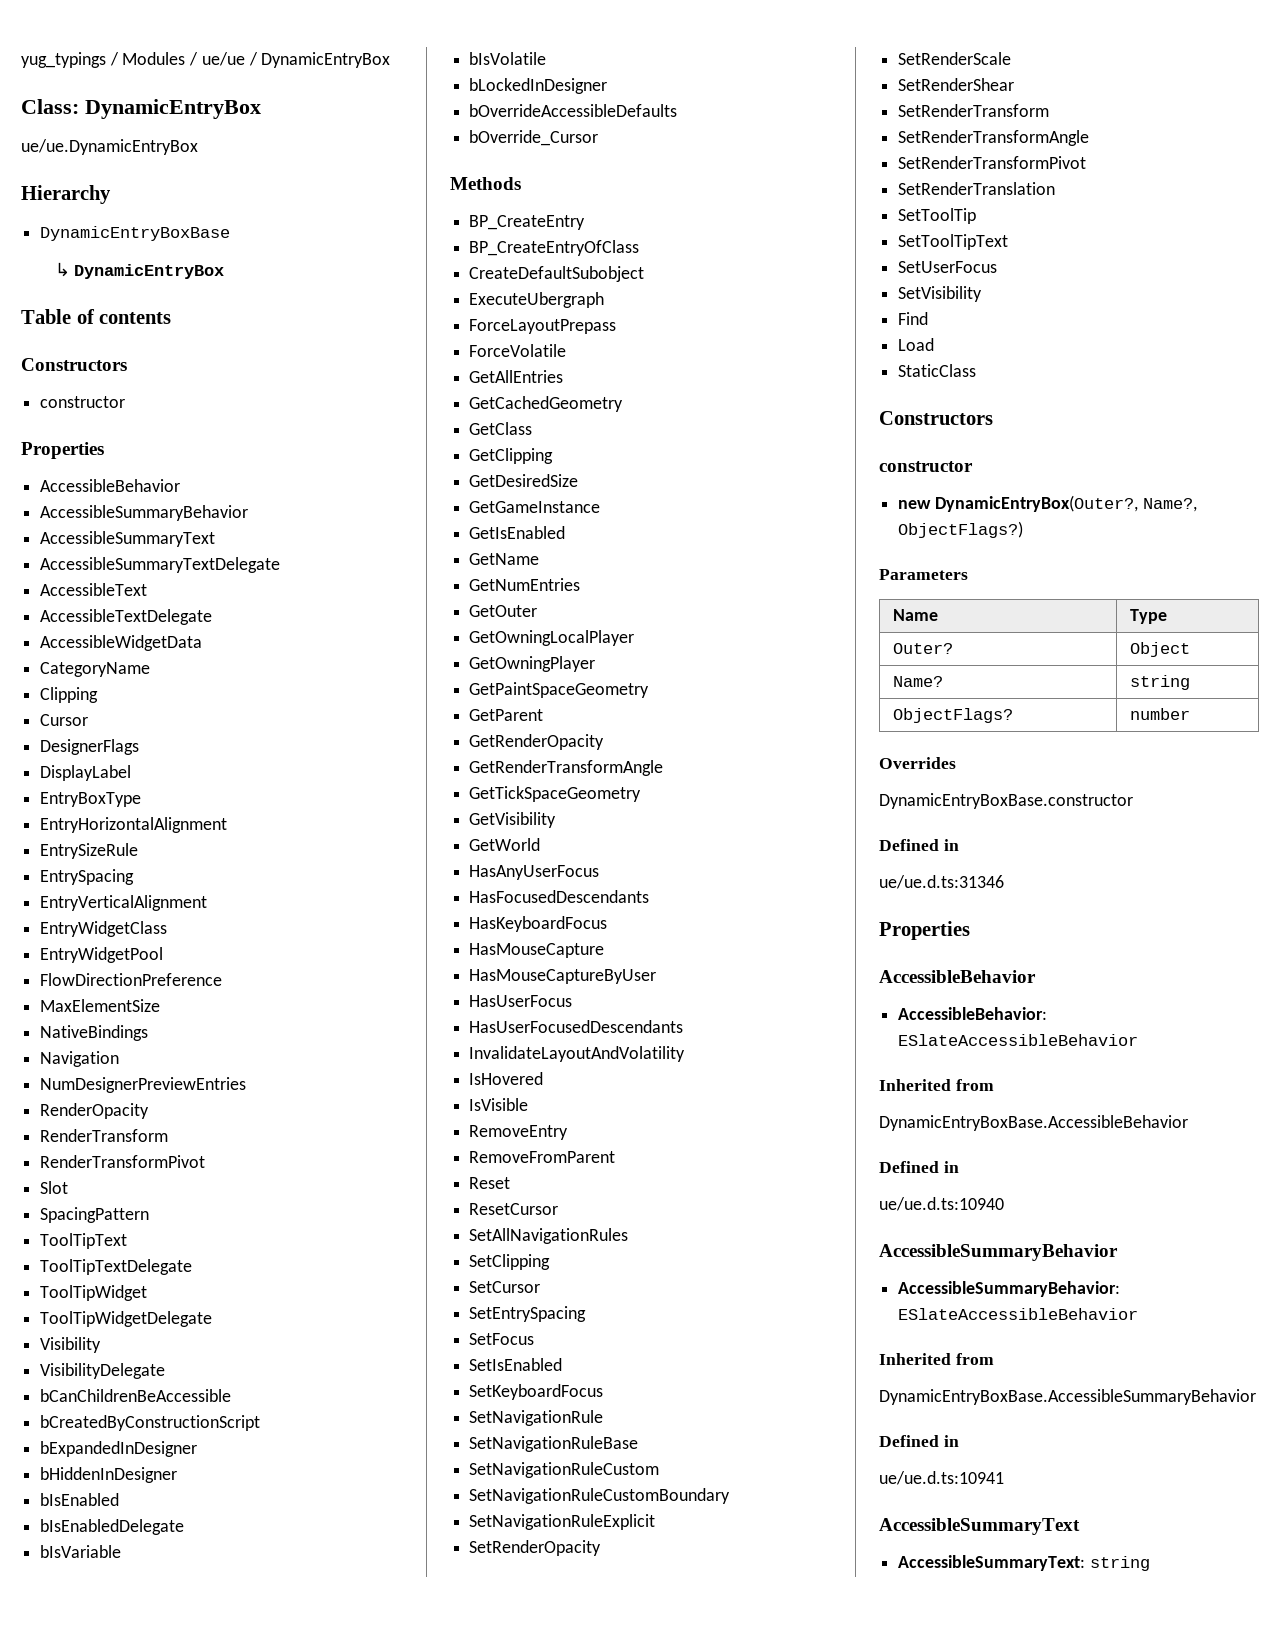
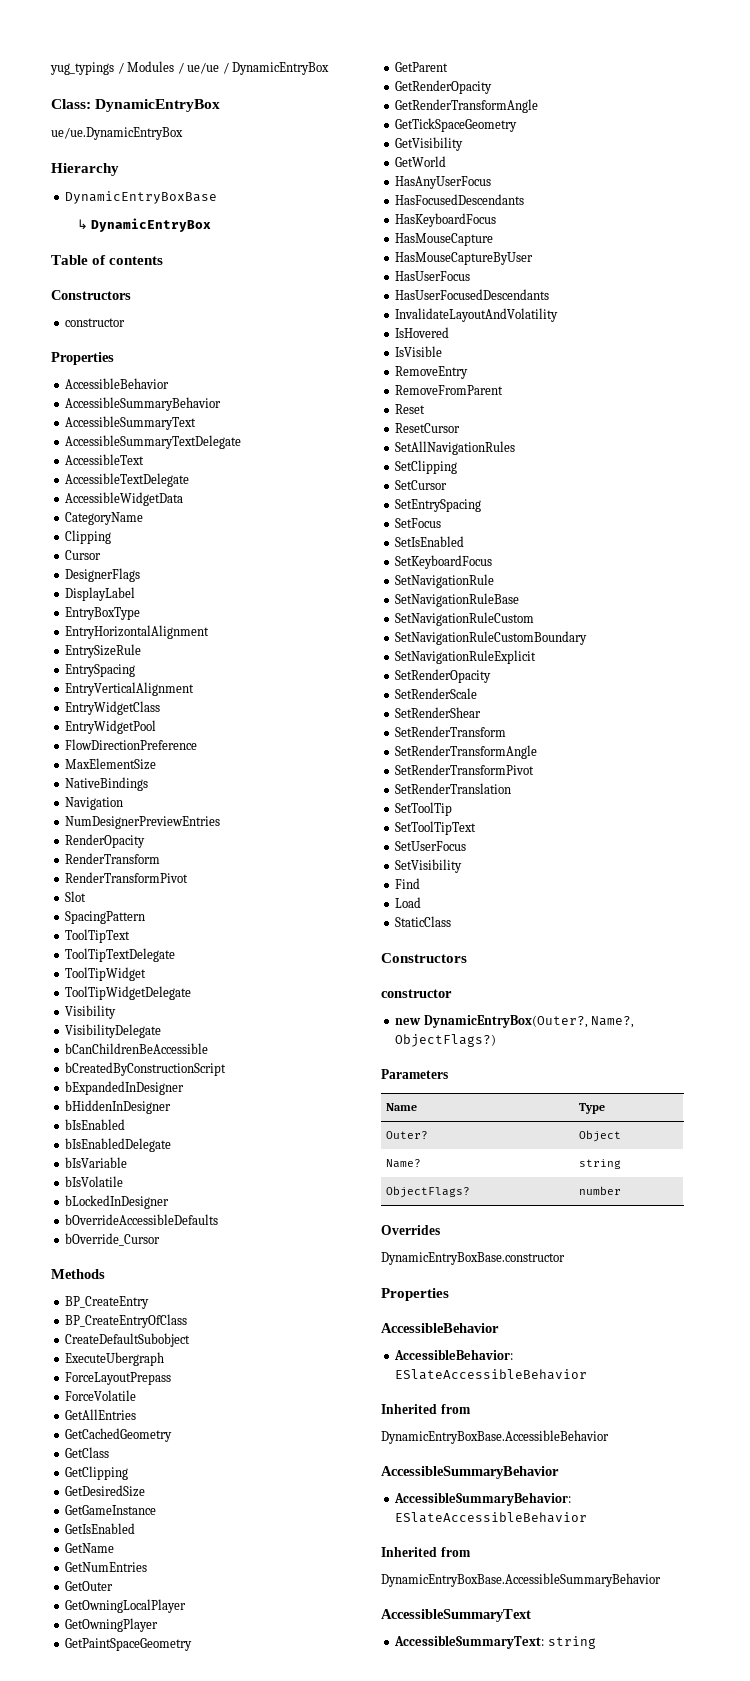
  DynamicEntryBoxBase.constructor
- Defined in
- ue/ue.d.ts:31346
  DynamicEntryBoxBase.AccessibleBehavior
- Defined in
- ue/ue.d.ts:10940
  DynamicEntryBoxBase.AccessibleSummaryBehavior
- Defined in
- ue/ue.d.ts:10941

